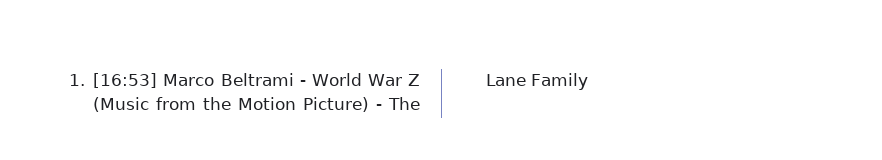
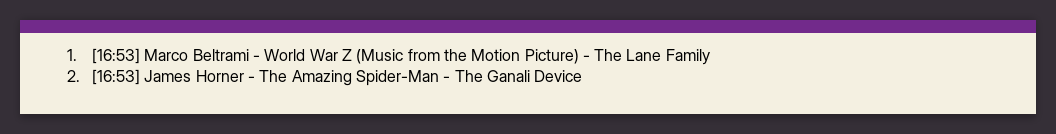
+ 2. [16:53] James Horner - The Amazing Spider-Man - The Ganali Device

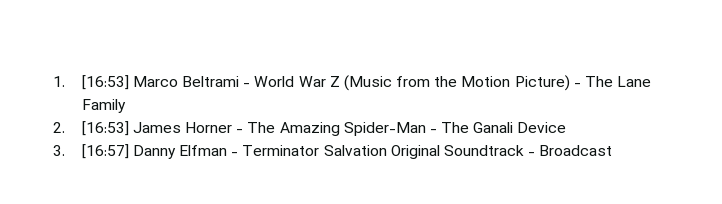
+ 3. [16:57] Danny Elfman - Terminator Salvation Original Soundtrack - Broadcast

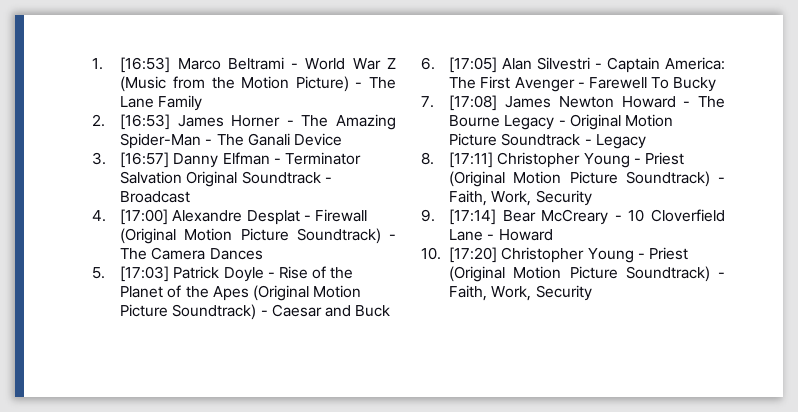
+ 4. [17:00] Alexandre Desplat - Firewall (Original Motion Picture Soundtrack) - The Camera Dances
+ 5. [17:03] Patrick Doyle - Rise of the Planet of the Apes (Original Motion Picture Soundtrack) - Caesar and Buck
+ 6. [17:05] Alan Silvestri - Captain America: The First Avenger - Farewell To Bucky
+ 7. [17:08] James Newton Howard - The Bourne Legacy - Original Motion Picture Soundtrack - Legacy
+ 8. [17:11] Christopher Young - Priest (Original Motion Picture Soundtrack) - Faith, Work, Security
+ 9. [17:14] Bear McCreary - 10 Cloverfield Lane - Howard
+ 10. [17:20] Christopher Young - Priest (Original Motion Picture Soundtrack) - Faith, Work, Security

